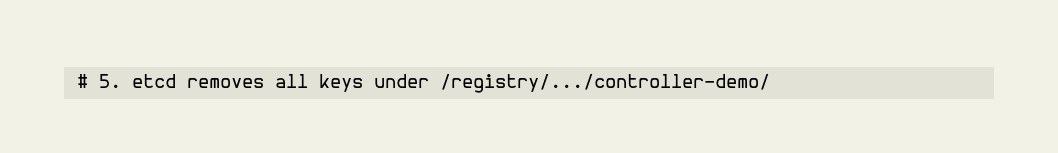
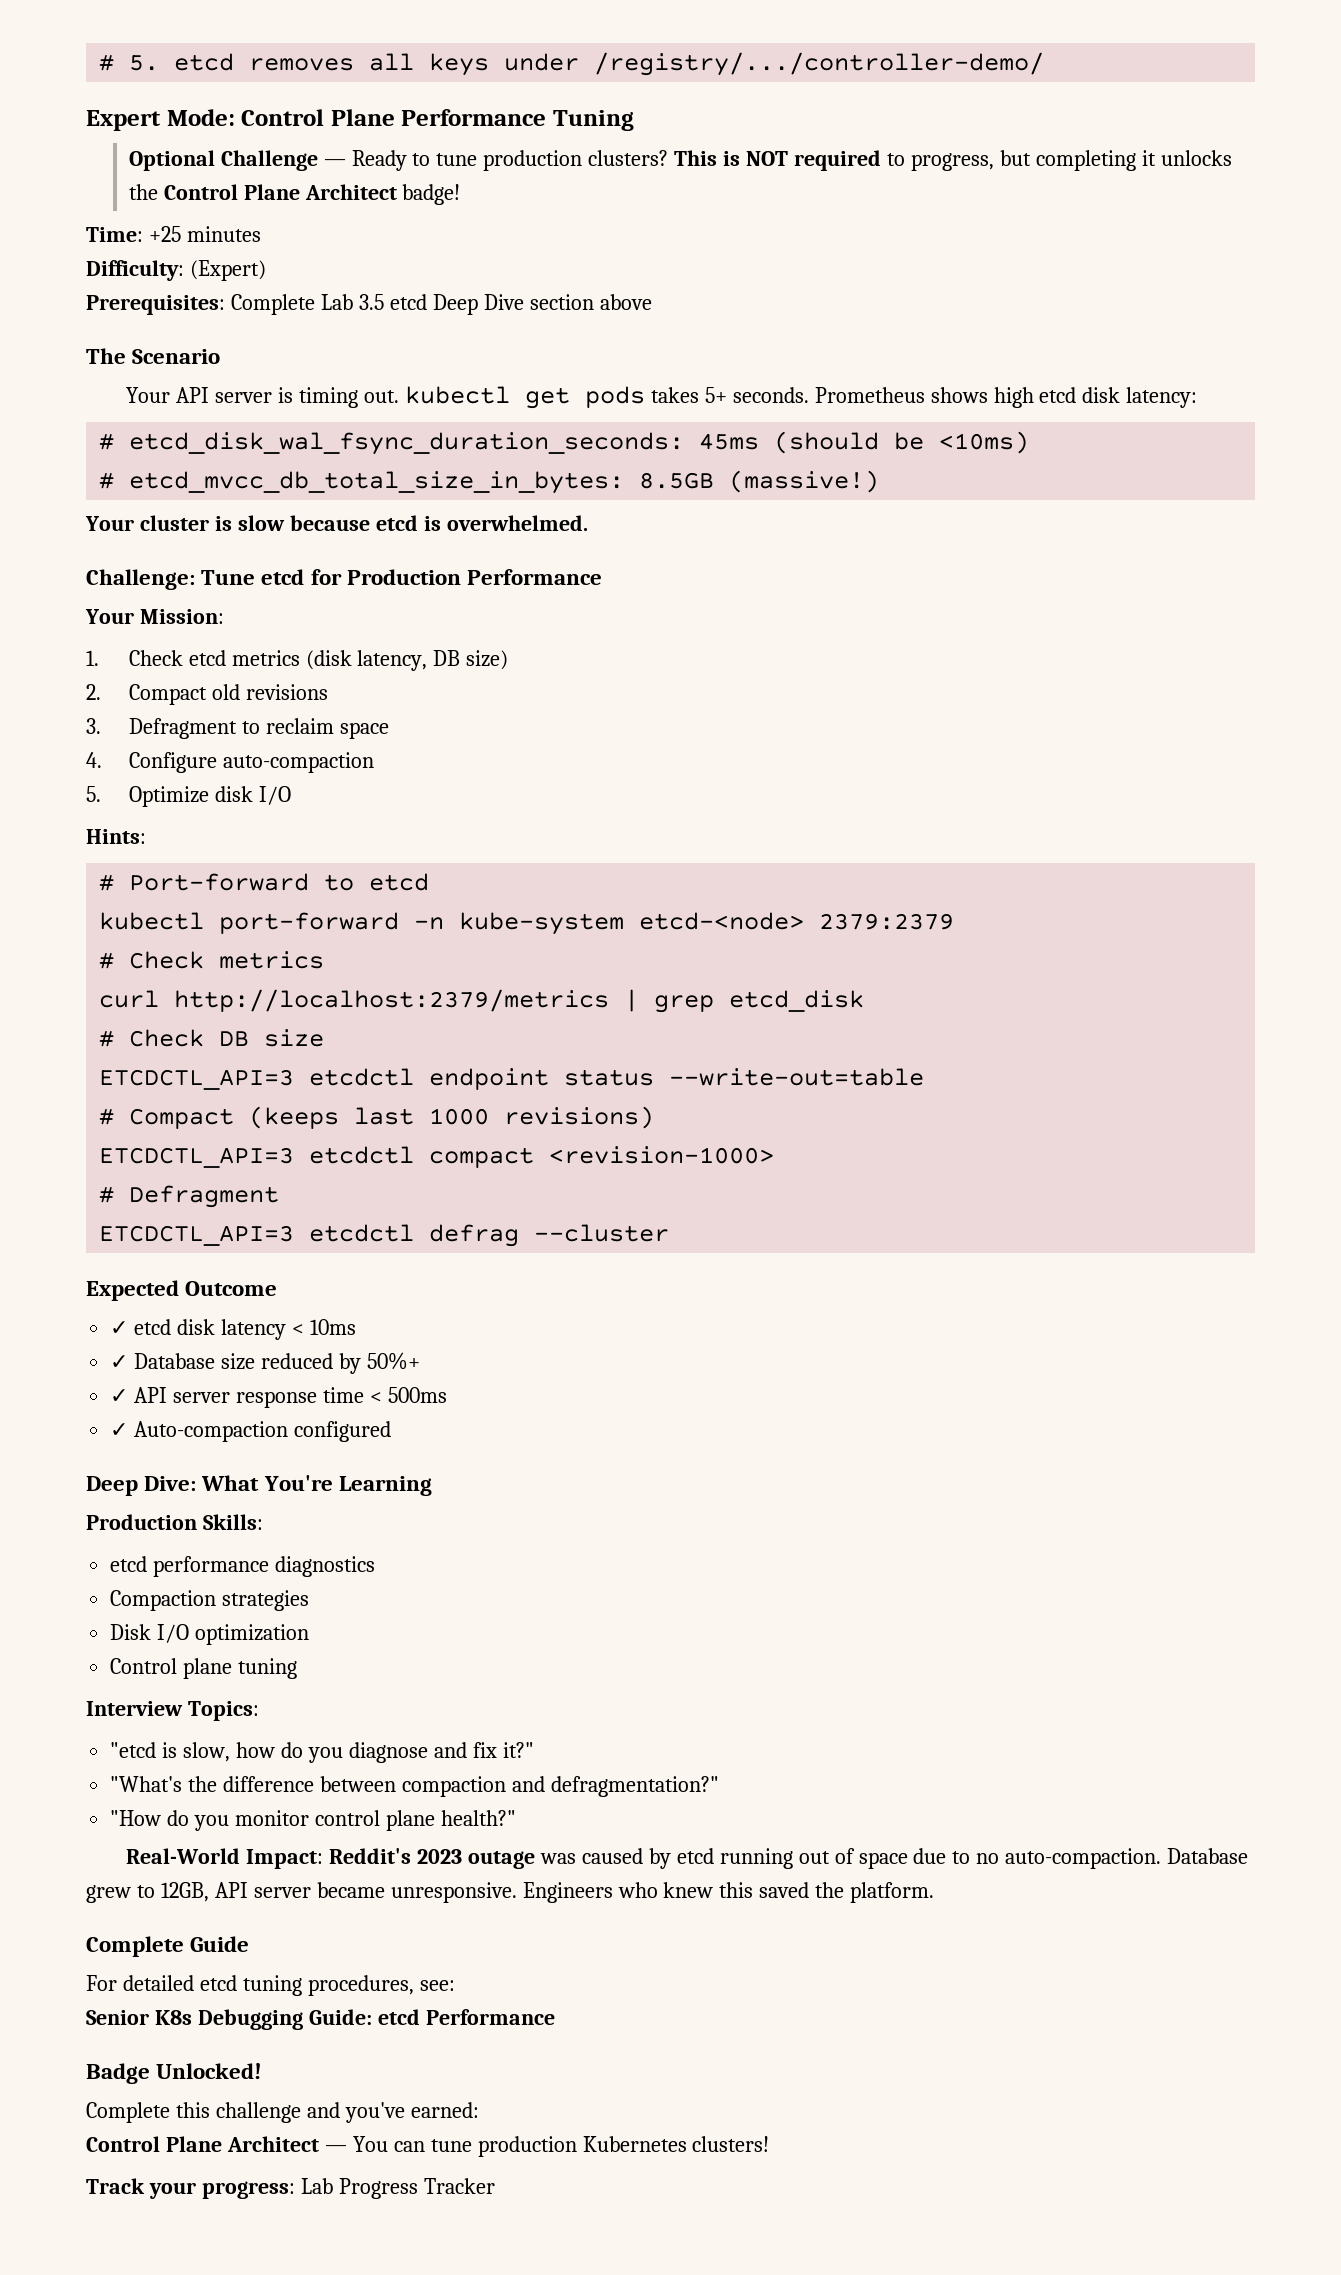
+ Expert Mode: Control Plane Performance Tuning
+ Optional Challenge — Ready to tune production clusters? This is NOT required to progress, but completing it unlocks the Control Plane Architect badge!
+ Time: +25 minutes
+ Difficulty: (Expert)
+ Prerequisites: Complete Lab 3.5 etcd Deep Dive section above
+ The Scenario
+ Your API server is timing out. kubectl get pods takes 5+ seconds. Prometheus shows high etcd disk latency:
+ # etcd_disk_wal_fsync_duration_seconds: 45ms (should be <10ms)
+ # etcd_mvcc_db_total_size_in_bytes: 8.5GB (massive!)
+ Your cluster is slow because etcd is overwhelmed.
+ Challenge: Tune etcd for Production Performance
+ Your Mission:
+ 1. Check etcd metrics (disk latency, DB size)
+ 2. Compact old revisions
+ 3. Defragment to reclaim space
+ 4. Configure auto-compaction
+ 5. Optimize disk I/O
+ Hints:
+ # Port-forward to etcd
+ kubectl port-forward -n kube-system etcd-<node> 2379:2379
+ # Check metrics
+ curl http://localhost:2379/metrics | grep etcd_disk
+ # Check DB size
+ ETCDCTL_API=3 etcdctl endpoint status --write-out=table
+ # Compact (keeps last 1000 revisions)
+ ETCDCTL_API=3 etcdctl compact <revision-1000>
+ # Defragment
+ ETCDCTL_API=3 etcdctl defrag --cluster
+ Expected Outcome
+ ✓ etcd disk latency < 10ms
+ ✓ Database size reduced by 50%+
+ ✓ API server response time < 500ms
+ ✓ Auto-compaction configured
+ Deep Dive: What You're Learning
+ Production Skills:
+ etcd performance diagnostics
+ Compaction strategies
+ Disk I/O optimization
+ Control plane tuning
+ Interview Topics:
+ "etcd is slow, how do you diagnose and fix it?"
+ "What's the difference between compaction and defragmentation?"
+ "How do you monitor control plane health?"
+ Real-World Impact: Reddit's 2023 outage was caused by etcd running out of space due to no auto-compaction. Database grew to 12GB, API server became unresponsive. Engineers who knew this saved the platform.
+ Complete Guide
+ For detailed etcd tuning procedures, see:
+ Senior K8s Debugging Guide: etcd Performance
+ Badge Unlocked!
+ Complete this challenge and you've earned:
+ Control Plane Architect — You can tune production Kubernetes clusters!
+ Track your progress: Lab Progress Tracker

